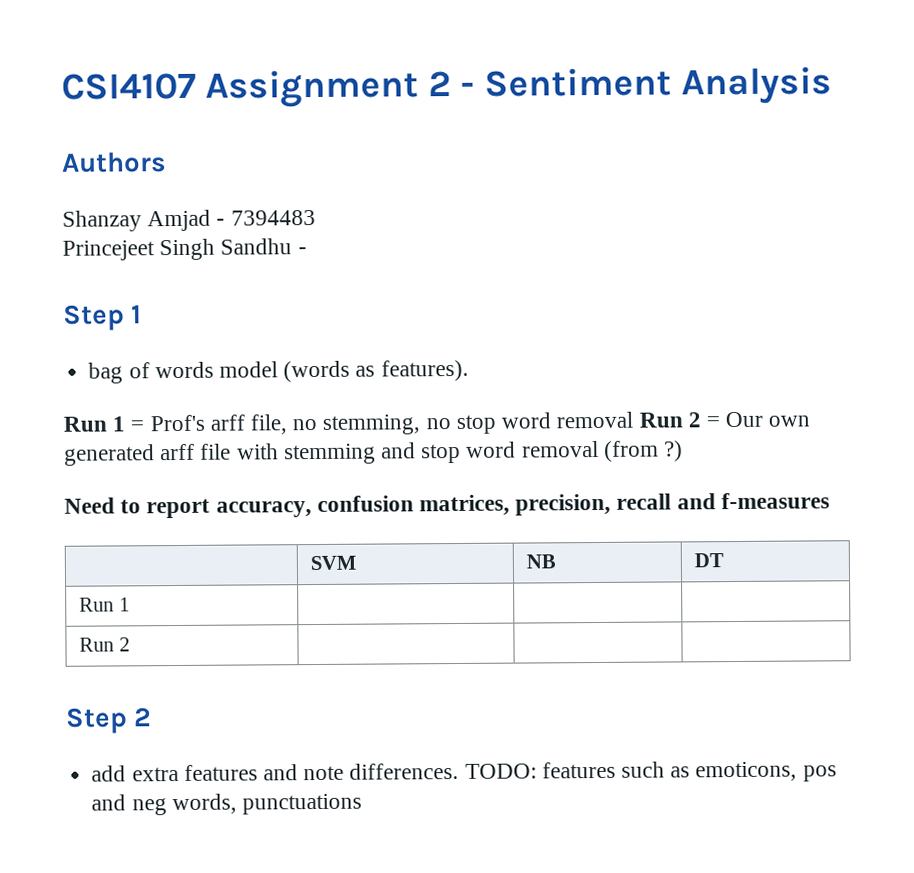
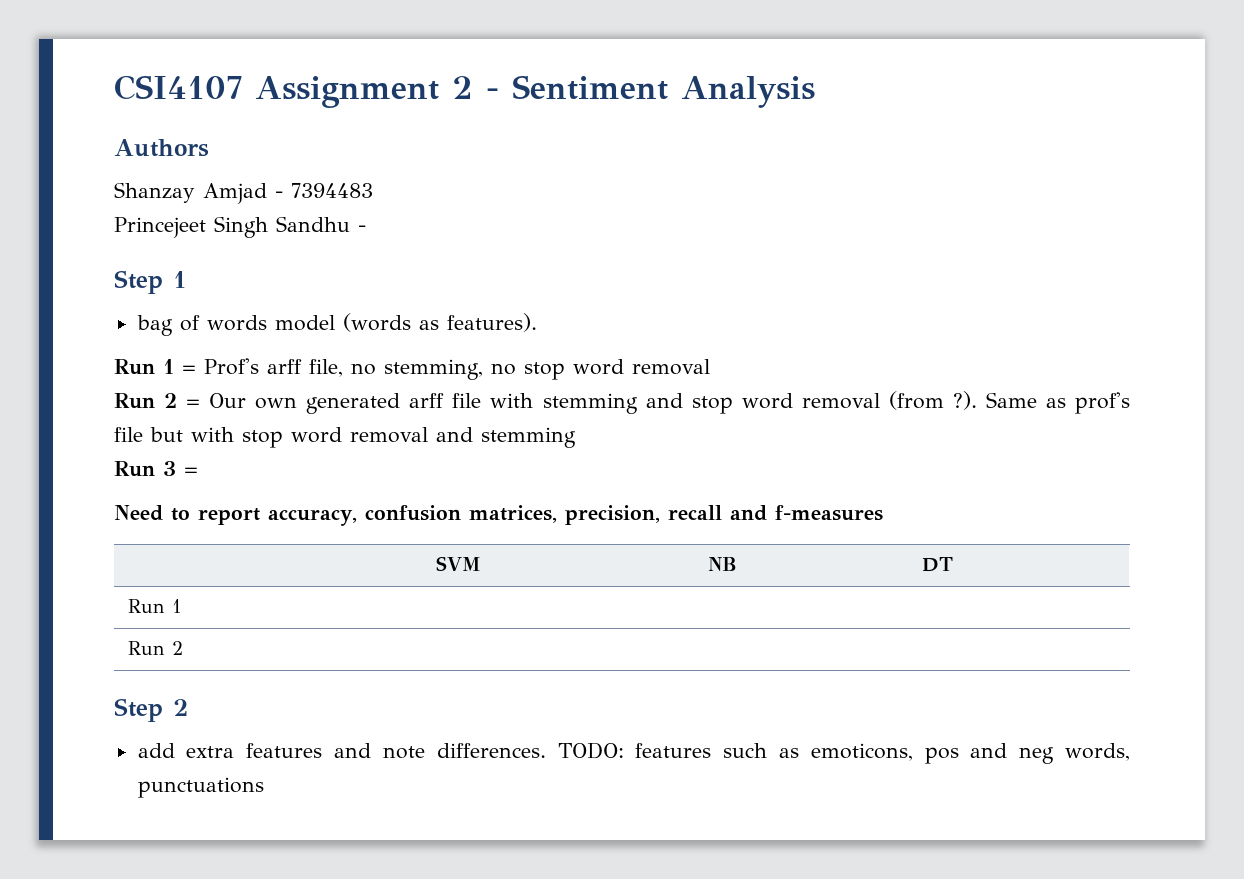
- Run 1 = Prof's arff file, no stemming, no stop word removal Run 2 = Our own generated arff file with stemming and stop word removal (from ?)
+ Run 1 = Prof's arff file, no stemming, no stop word removal
+ Run 2 = Our own generated arff file with stemming and stop word removal (from ?). Same as prof's file but with stop word removal and stemming
+ Run 3 =

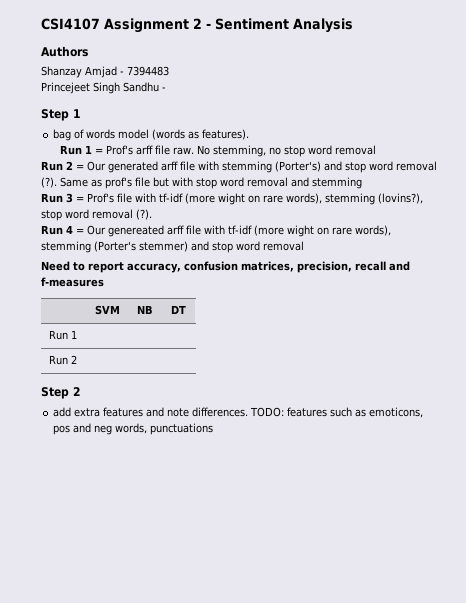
- Run 1 = Prof's arff file, no stemming, no stop word removal
+ Run 1 = Prof's arff file raw. No stemming, no stop word removal
- Run 2 = Our own generated arff file with stemming and stop word removal (from ?).
+ Run 2 = Our generated arff file with stemming (Porter's) and stop word removal (?).
- Run 3 =
+ Run 3 = Prof's file with tf-idf (more wight on rare words), stemming (lovins?), stop word removal (?).
+ Run 4 = Our genereated arff file with tf-idf (more wight on rare words), stemming (Porter's stemmer) and stop word removal

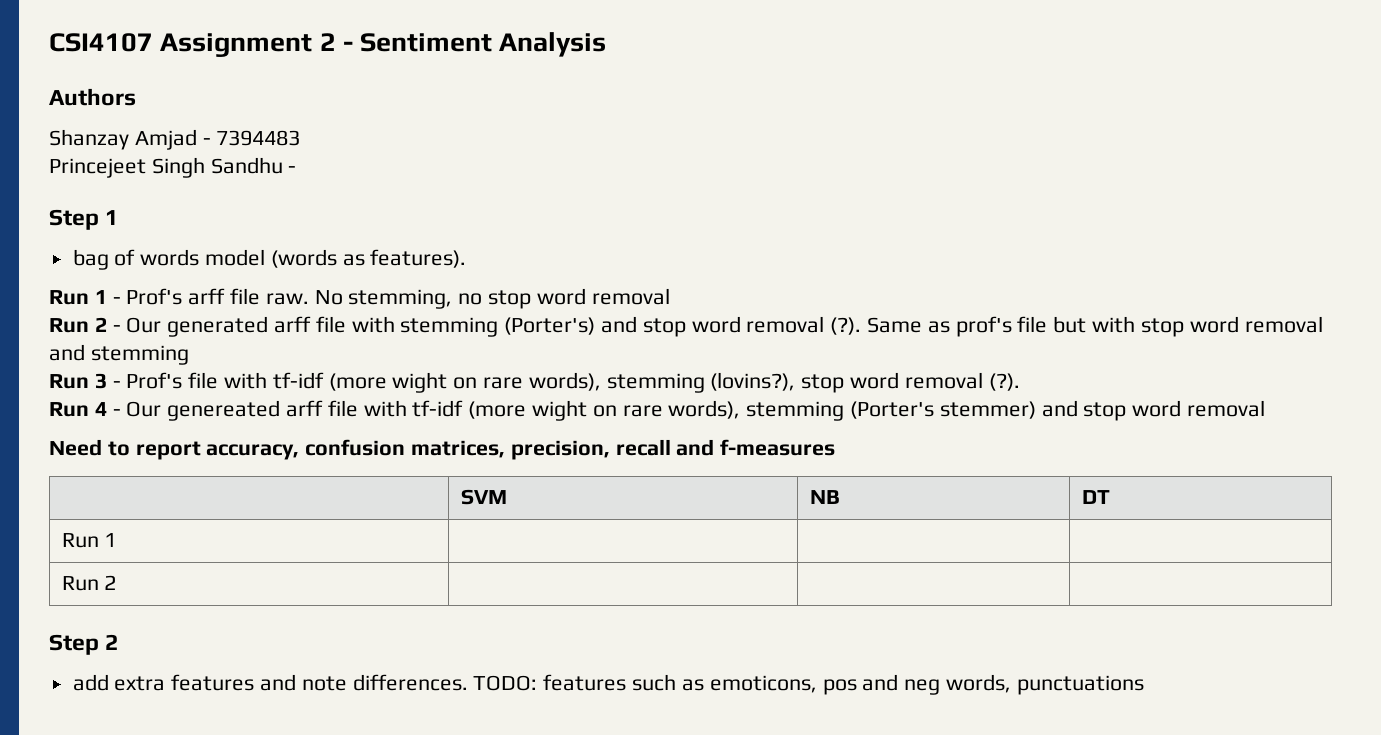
- Run 1 = Prof's arff file raw.
+ Run 1 - Prof's arff file raw.
- Run 2 = Our generated arff file with stemming (Porter's) and stop word removal (?).
+ Run 2 - Our generated arff file with stemming (Porter's) and stop word removal (?).
- Run 3 = Prof's file with tf-idf (more wight on rare words), stemming (lovins?), stop word removal (?).
+ Run 3 - Prof's file with tf-idf (more wight on rare words), stemming (lovins?), stop word removal (?).
- Run 4 = Our genereated arff file with tf-idf (more wight on rare words), stemming (Porter's stemmer) and stop word removal
+ Run 4 - Our genereated arff file with tf-idf (more wight on rare words), stemming (Porter's stemmer) and stop word removal

